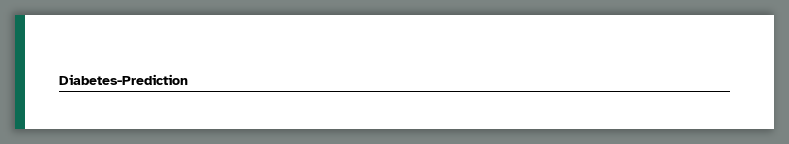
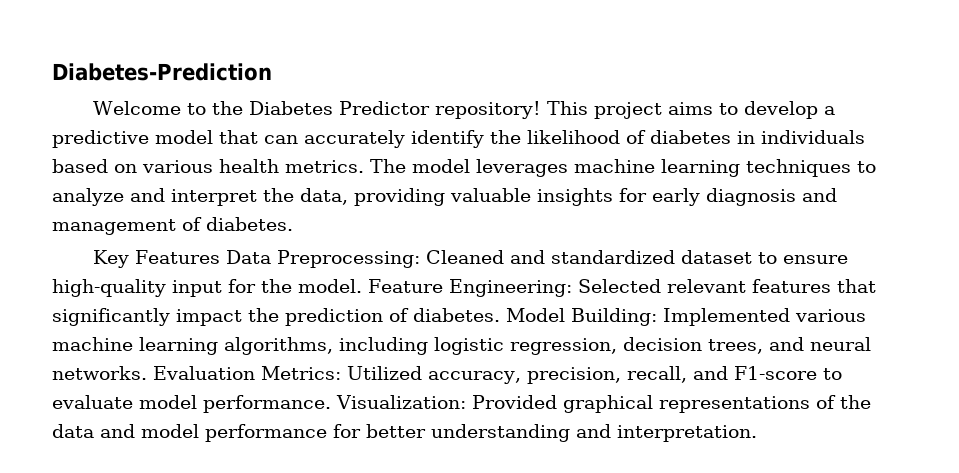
+ Welcome to the Diabetes Predictor repository! This project aims to develop a predictive model that can accurately identify the likelihood of diabetes in individuals based on various health metrics. The model leverages machine learning techniques to analyze and interpret the data, providing valuable insights for early diagnosis and management of diabetes.
+ Key Features Data Preprocessing: Cleaned and standardized dataset to ensure high-quality input for the model. Feature Engineering: Selected relevant features that significantly impact the prediction of diabetes. Model Building: Implemented various machine learning algorithms, including logistic regression, decision trees, and neural networks. Evaluation Metrics: Utilized accuracy, precision, recall, and F1-score to evaluate model performance. Visualization: Provided graphical representations of the data and model performance for better understanding and interpretation.

